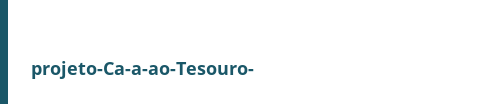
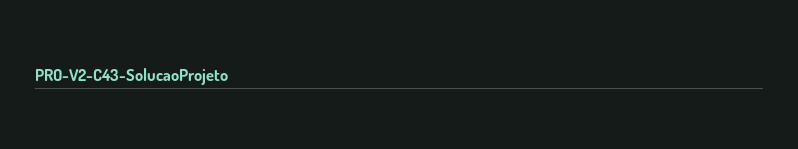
- projeto-Ca-a-ao-Tesouro-
+ PRO-V2-C43-SolucaoProjeto

